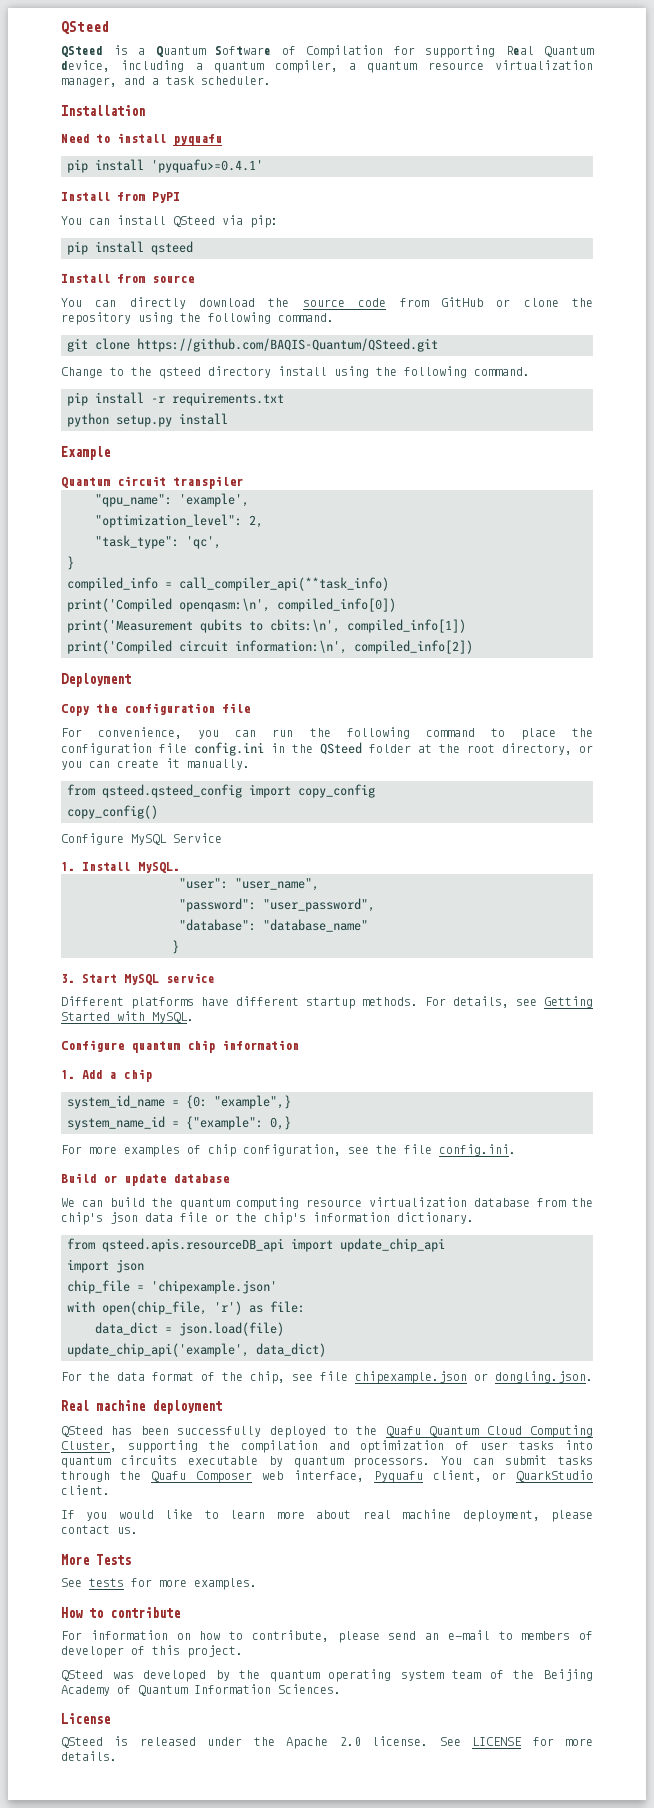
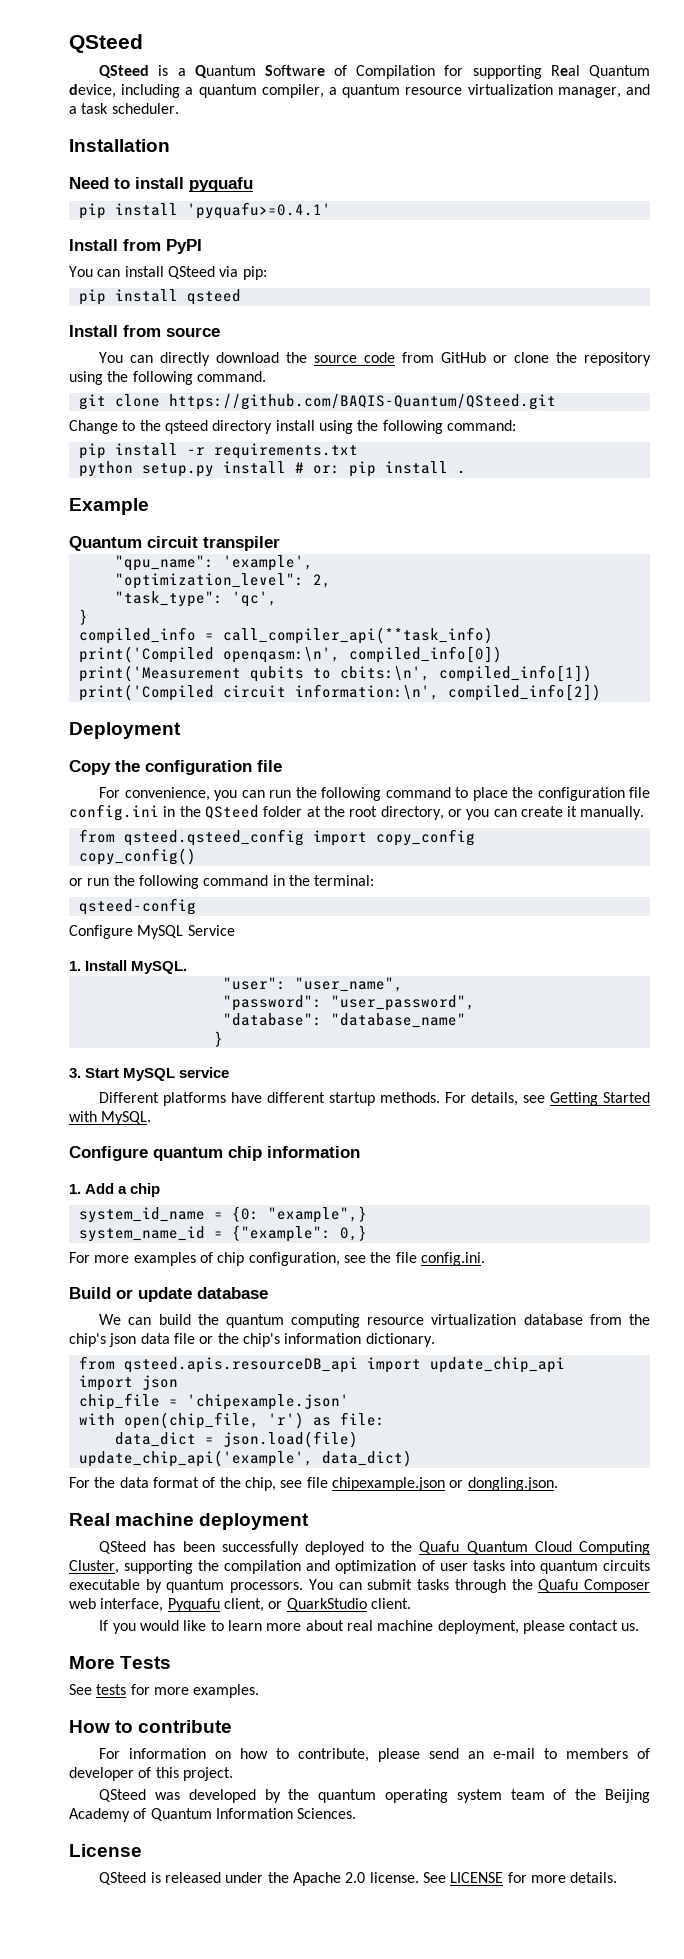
- Change to the qsteed directory install using the following command.
+ Change to the qsteed directory install using the following command:
- python setup.py install
+ python setup.py install # or: pip install .
+ or run the following command in the terminal:
+ qsteed-config

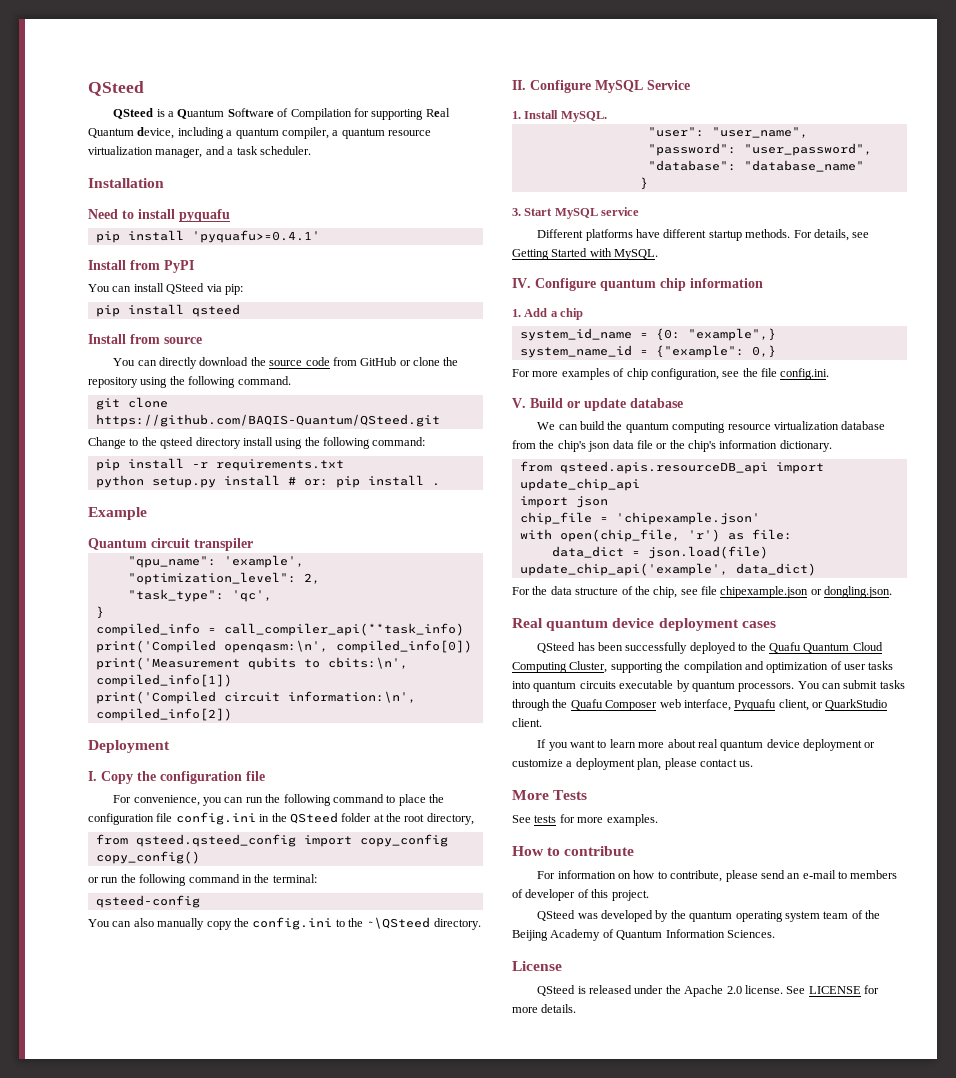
- Copy the configuration file
+ I. Copy the configuration file
- For convenience, you can run the following command to place the configuration file config.ini in the QSteed folder at the root directory, or you can create it manually.
+ For convenience, you can run the following command to place the configuration file config.ini in the QSteed folder at the root directory,
- Configure MySQL Service
+ You can also manually copy the config.ini to the ~\QSteed directory.
+ II. Configure MySQL Service
- Configure quantum chip information
+ IV. Configure quantum chip information
- Build or update database
+ V. Build or update database
- For the data format of the chip, see file chipexample.json or dongling.json.
+ For the data structure of the chip, see file chipexample.json or dongling.json.
- Real machine deployment
+ Real quantum device deployment cases
- If you would like to learn more about real machine deployment, please contact us.
+ If you want to learn more about real quantum device deployment or customize a deployment plan, please contact us.

